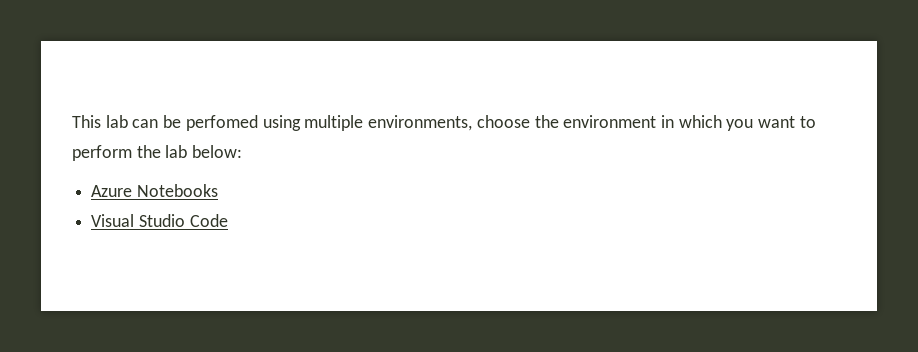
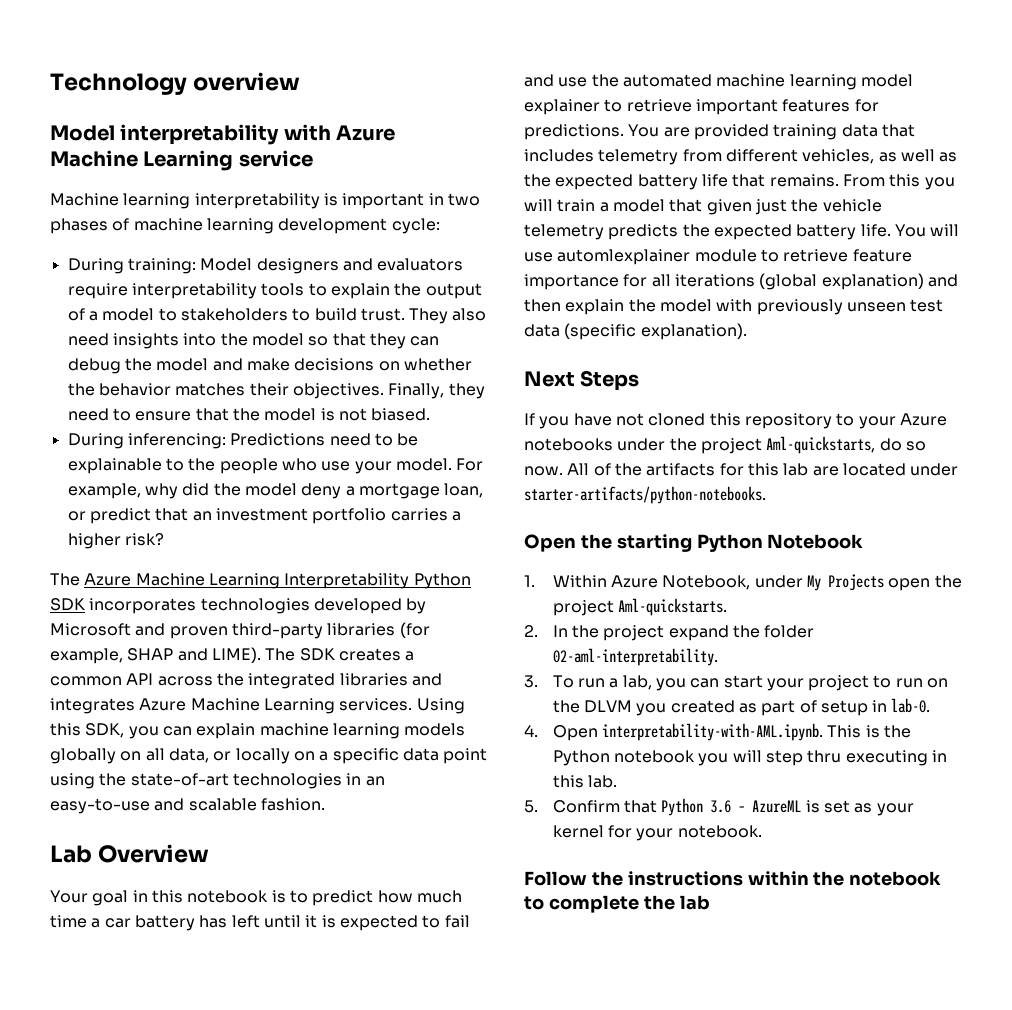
- This lab can be perfomed using multiple environments, choose the environment in which you want to perform the lab below:
- Azure Notebooks
- Visual Studio Code
+ Technology overview
+ Model interpretability with Azure Machine Learning service
+ Machine learning interpretability is important in two phases of machine learning development cycle:
+ During training: Model designers and evaluators require interpretability tools to explain the output of a model to stakeholders to build trust. They also need insights into the model so that they can debug the model and make decisions on whether the behavior matches their objectives. Finally, they need to ensure that the model is not biased.
+ During inferencing: Predictions need to be explainable to the people who use your model. For example, why did the model deny a mortgage loan, or predict that an investment portfolio carries a higher risk?
+ The Azure Machine Learning Interpretability Python SDK incorporates technologies developed by Microsoft and proven third-party libraries (for example, SHAP and LIME). The SDK creates a common API across the integrated libraries and integrates Azure Machine Learning services. Using this SDK, you can explain machine learning models globally on all data, or locally on a specific data point using the state-of-art technologies in an easy-to-use and scalable fashion.
+ Lab Overview
+ Your goal in this notebook is to predict how much time a car battery has left until it is expected to fail and use the automated machine learning model explainer to retrieve important features for predictions. You are provided training data that includes telemetry from different vehicles, as well as the expected battery life that remains. From this you will train a model that given just the vehicle telemetry predicts the expected battery life. You will use automlexplainer module to retrieve feature importance for all iterations (global explanation) and then explain the model with previously unseen test data (specific explanation).
+ Next Steps
+ If you have not cloned this repository to your Azure notebooks under the project Aml-quickstarts, do so now. All of the artifacts for this lab are located under starter-artifacts/python-notebooks.
+ Open the starting Python Notebook
+ 1. Within Azure Notebook, under My Projects open the project Aml-quickstarts.
+ 2. In the project expand the folder 02-aml-interpretability.
+ 3. To run a lab, you can start your project to run on the DLVM you created as part of setup in lab-0.
+ 4. Open interpretability-with-AML.ipynb. This is the Python notebook you will step thru executing in this lab.
+ 5. Confirm that Python 3.6 – AzureML is set as your kernel for your notebook.
+ Follow the instructions within the notebook to complete the lab

